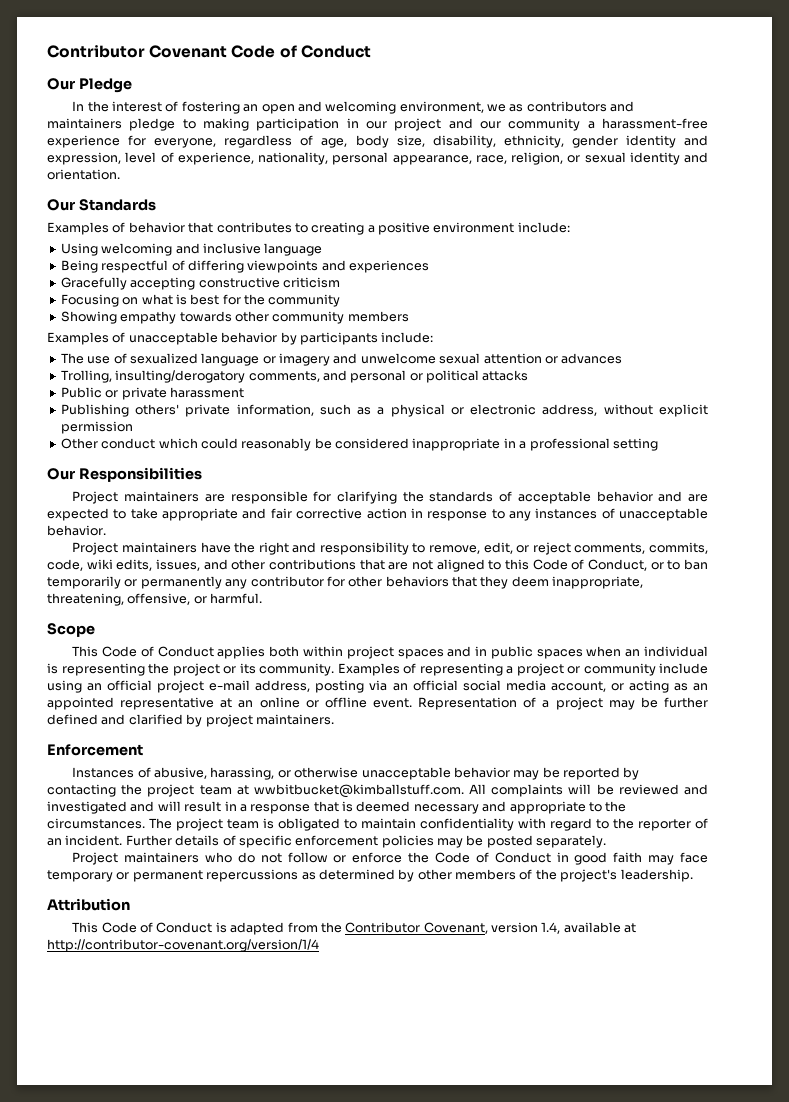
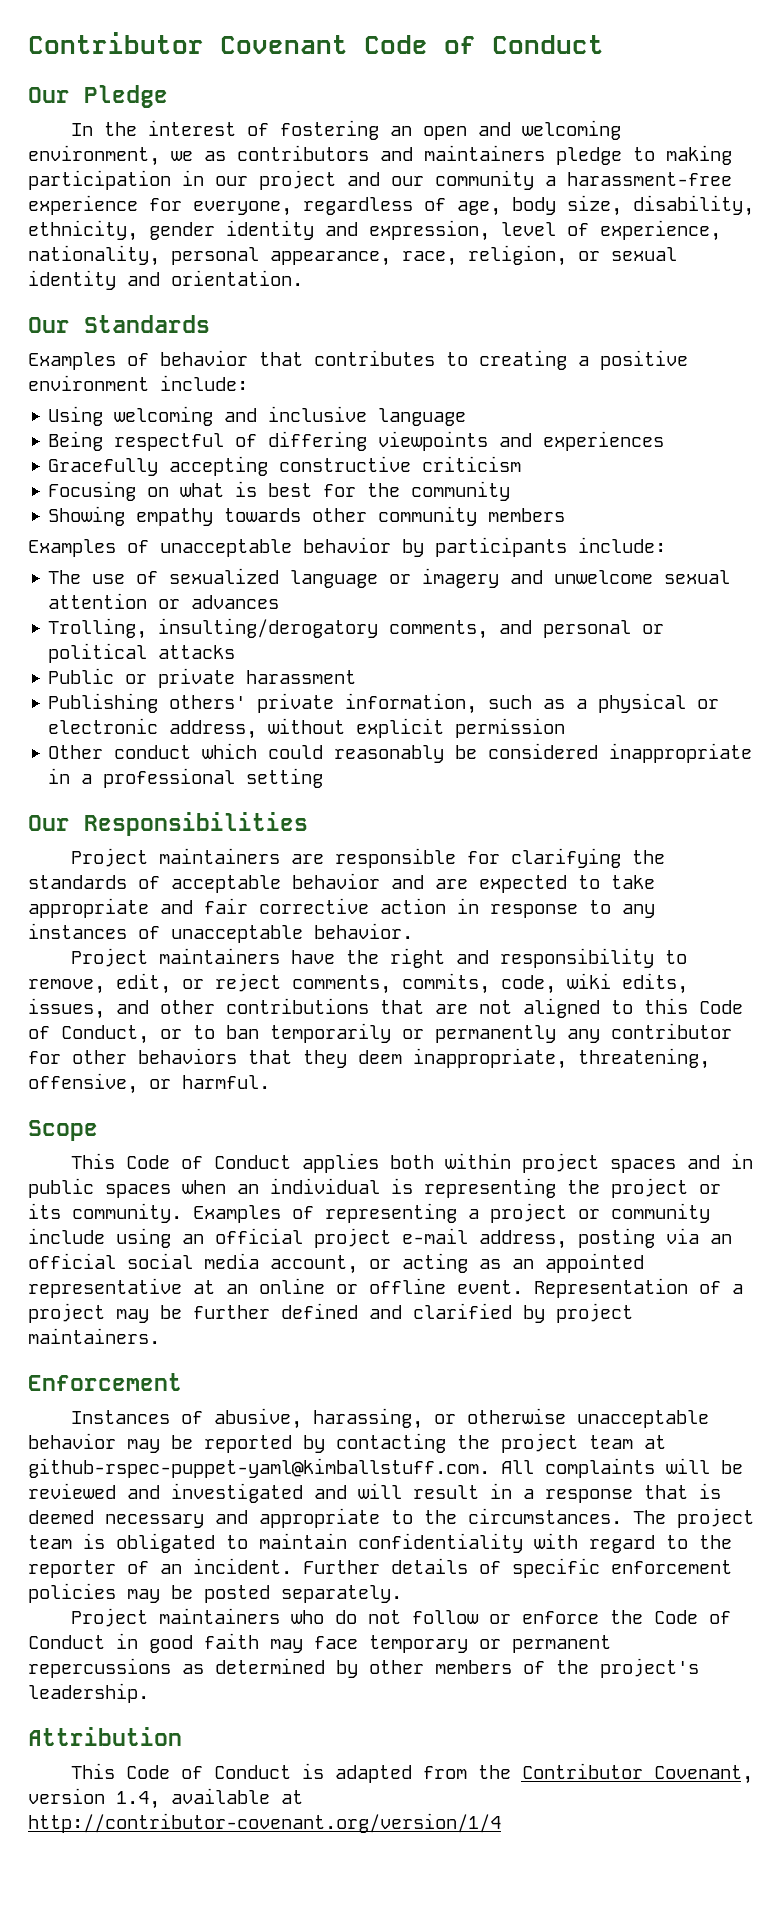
- Instances of abusive, harassing, or otherwise unacceptable behavior may be reported by contacting the project team at wwbitbucket@kimballstuff.com. All complaints will be reviewed and investigated and will result in a response that is deemed necessary and appropriate to the circumstances.
+ Instances of abusive, harassing, or otherwise unacceptable behavior may be reported by contacting the project team at github-rspec-puppet-yaml@kimballstuff.com. All complaints will be reviewed and investigated and will result in a response that is deemed necessary and appropriate to the circumstances.

